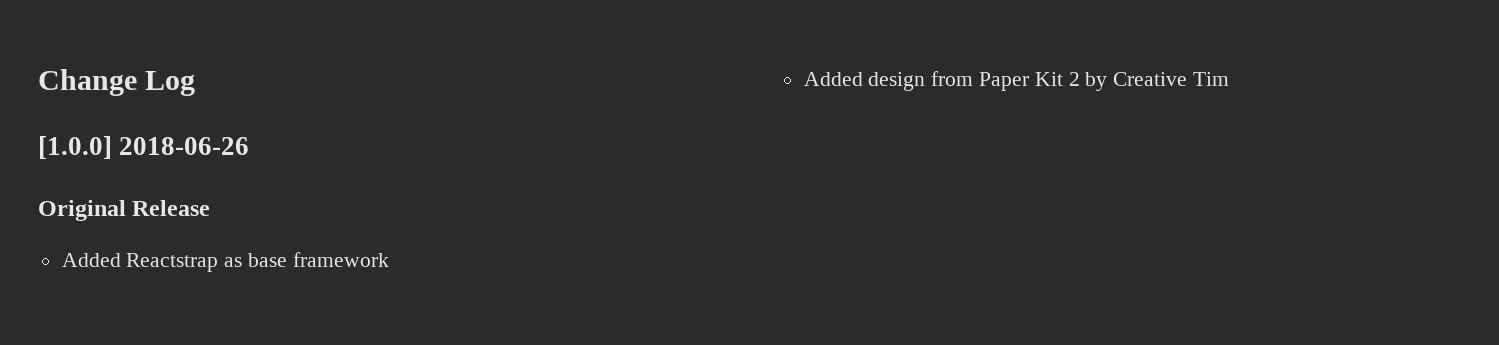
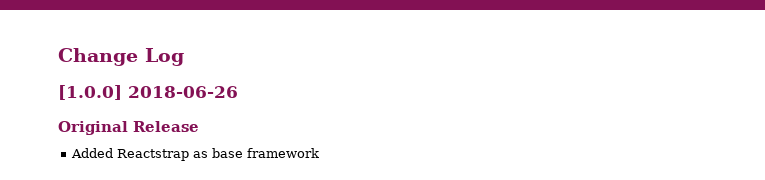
- Added design from Paper Kit 2 by Creative Tim

